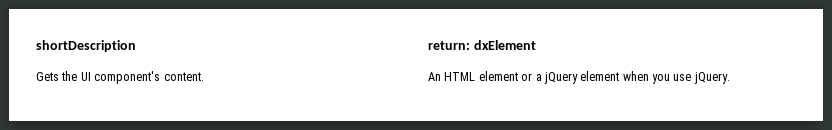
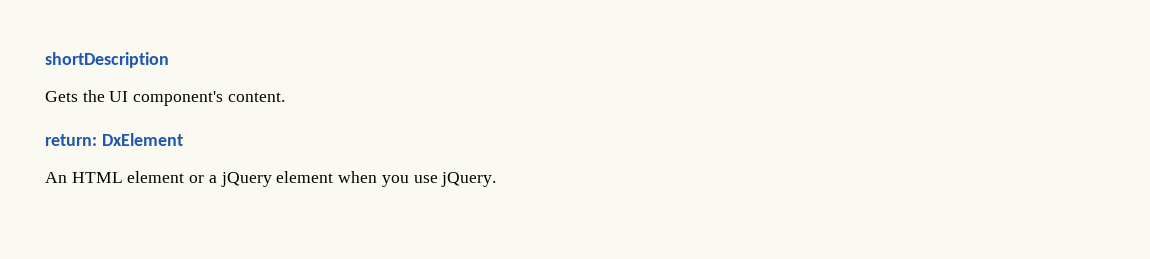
- return: dxElement
+ return: DxElement

